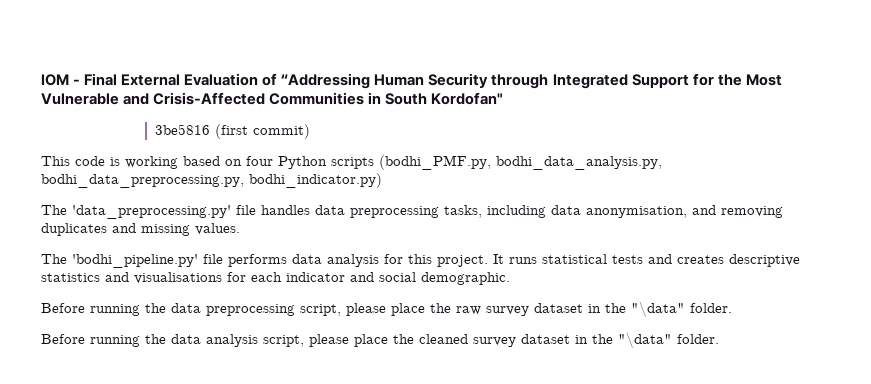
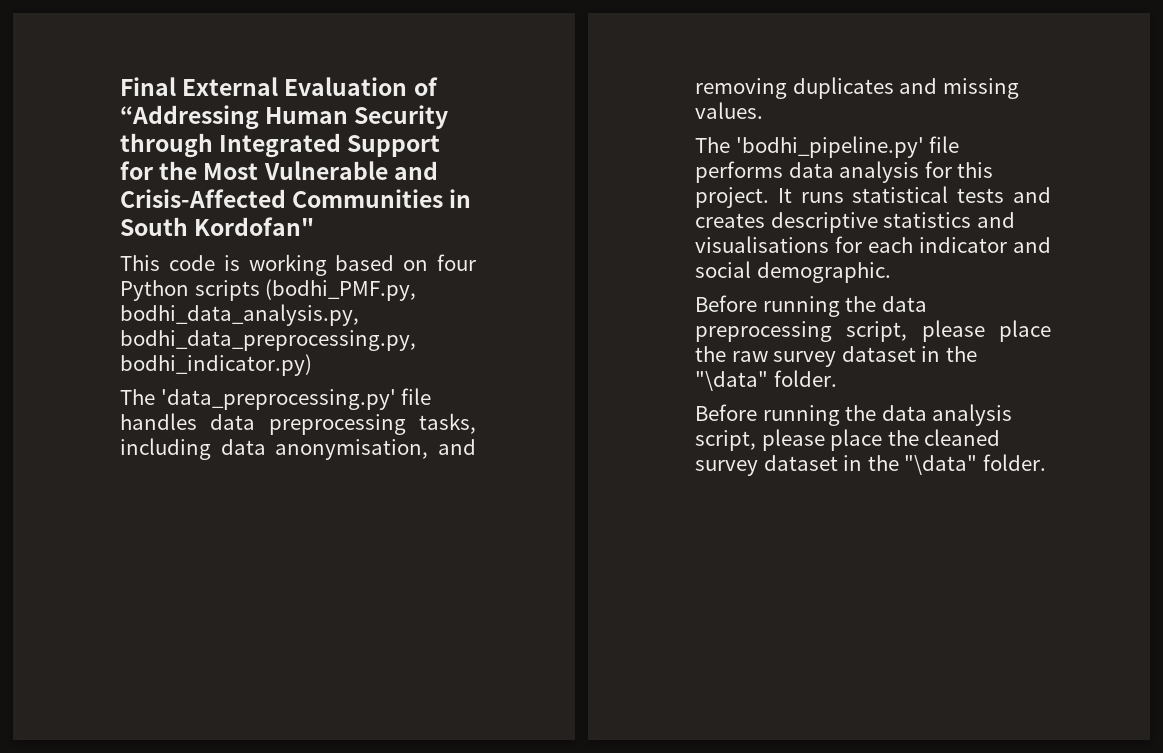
- IOM - Final External Evaluation of “Addressing Human Security through Integrated Support for the Most Vulnerable and Crisis-Affected Communities in South Kordofan"
+ Final External Evaluation of “Addressing Human Security through Integrated Support for the Most Vulnerable and Crisis-Affected Communities in South Kordofan"
- 3be5816 (first commit)

